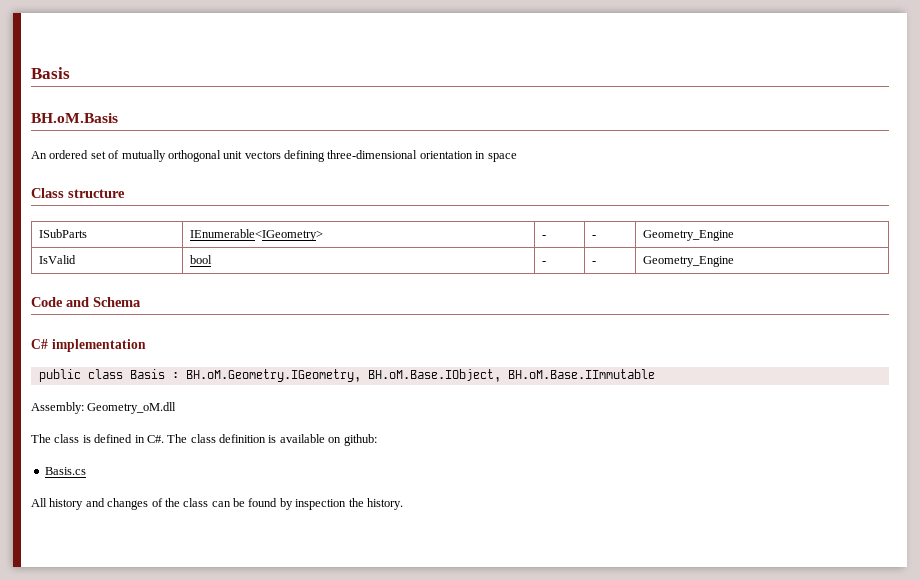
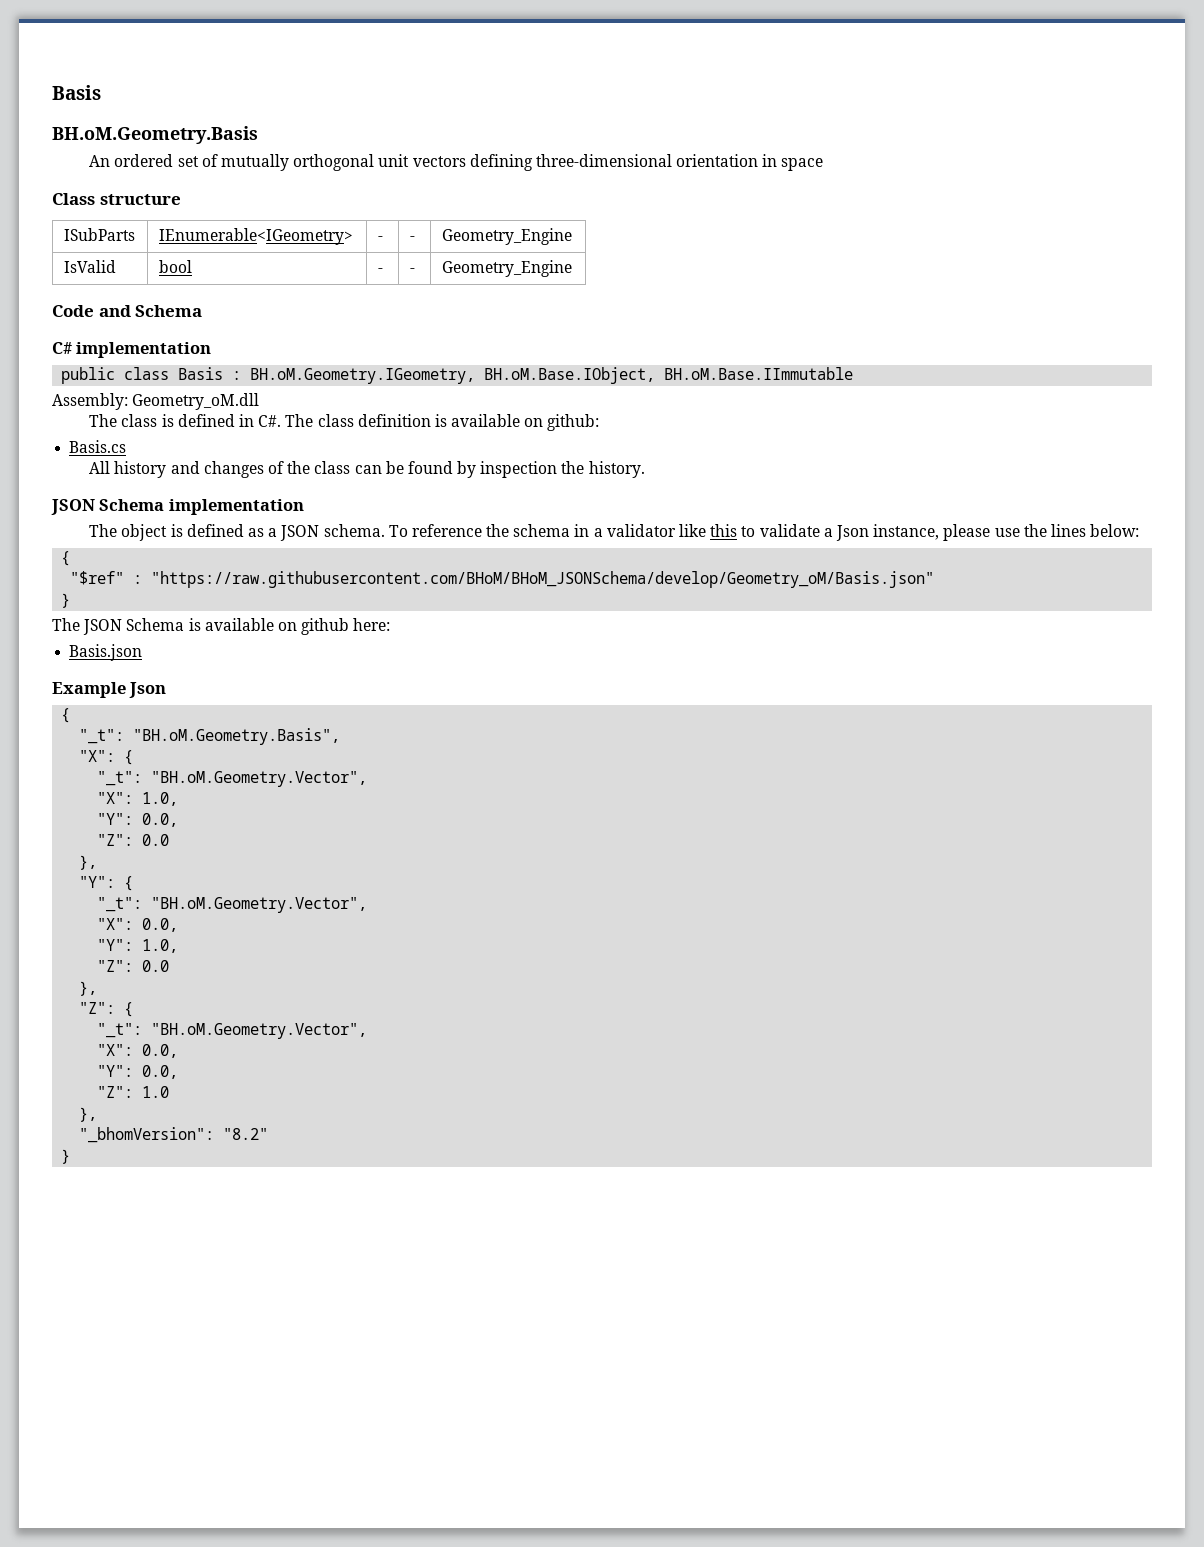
- BH.oM.Basis
+ BH.oM.Geometry.Basis
+ JSON Schema implementation
+ The object is defined as a JSON schema. To reference the schema in a validator like this to validate a Json instance, please use the lines below:
+ {
+ "$ref" : "https://raw.githubusercontent.com/BHoM/BHoM_JSONSchema/develop/Geometry_oM/Basis.json"
+ }
+ The JSON Schema is available on github here:
+ Basis.json
+ Example Json
+ {
+ "_t": "BH.oM.Geometry.Basis",
+ "X": {
+ "_t": "BH.oM.Geometry.Vector",
+ "X": 1.0,
+ "Y": 0.0,
+ "Z": 0.0
+ },
+ "Y": {
+ "_t": "BH.oM.Geometry.Vector",
+ "X": 0.0,
+ "Y": 1.0,
+ "Z": 0.0
+ },
+ "Z": {
+ "_t": "BH.oM.Geometry.Vector",
+ "X": 0.0,
+ "Y": 0.0,
+ "Z": 1.0
+ },
+ "_bhomVersion": "8.2"
+ }

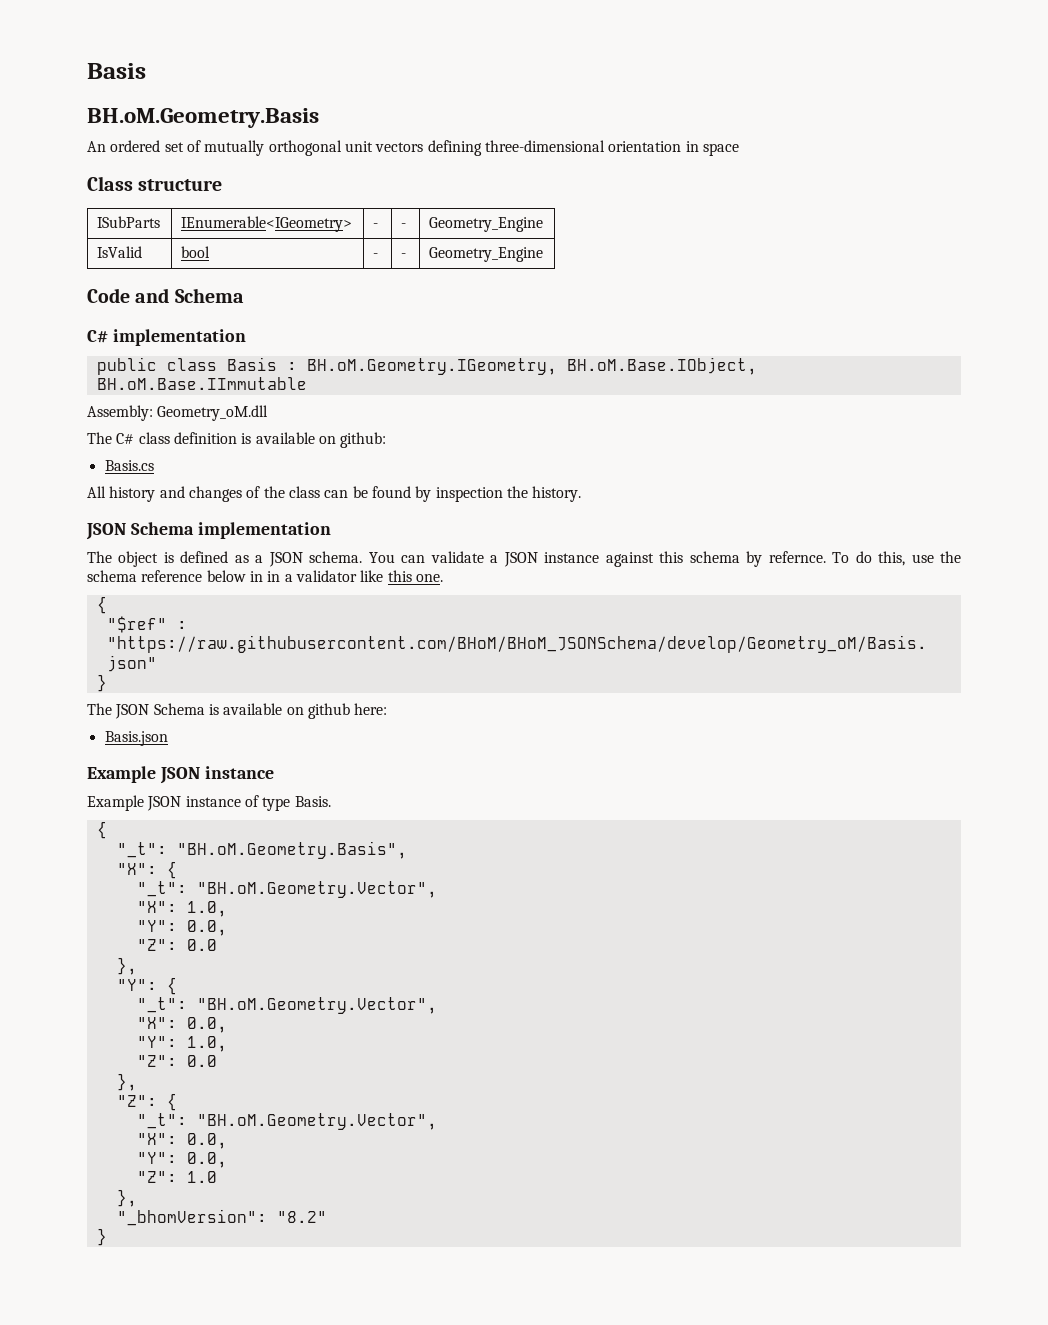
- The class is defined in C#. The class definition is available on github:
+ The C# class definition is available on github:
- To reference the schema in a validator like this to validate a Json instance, please use the lines below:
+ You can validate a JSON instance against this schema by refernce. To do this, use the schema reference below in in a validator like this one.
  Basis.json
- Example Json
+ Example JSON instance
+ Example JSON instance of type Basis.

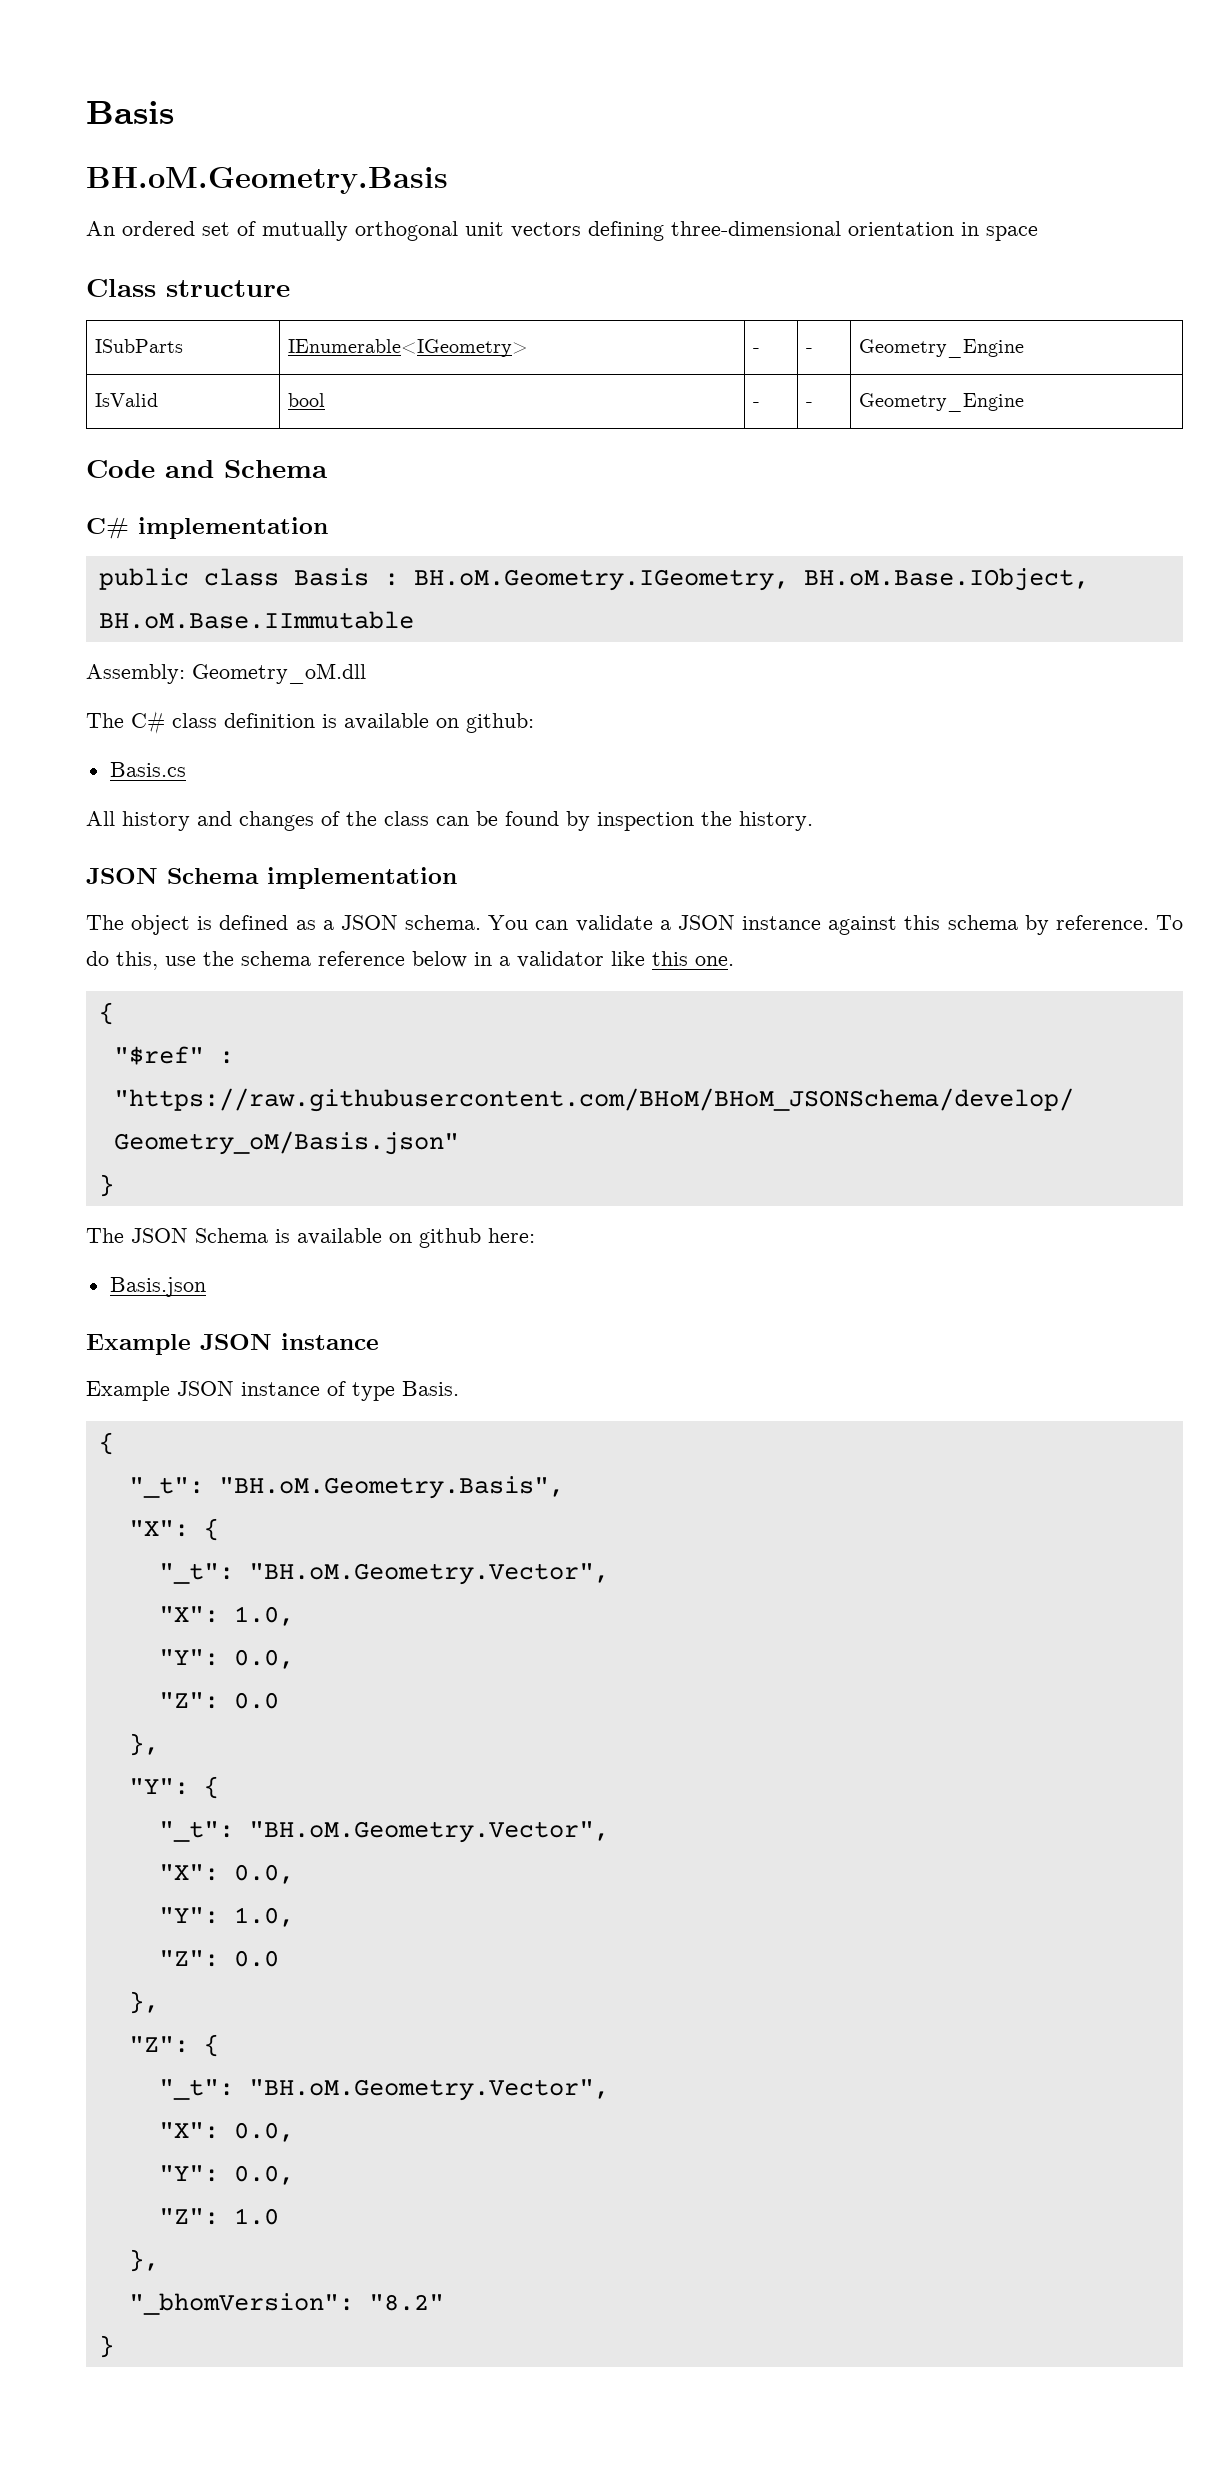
- You can validate a JSON instance against this schema by refernce.
+ You can validate a JSON instance against this schema by reference.
- To do this, use the schema reference below in in a validator like this one.
+ To do this, use the schema reference below in a validator like this one.

